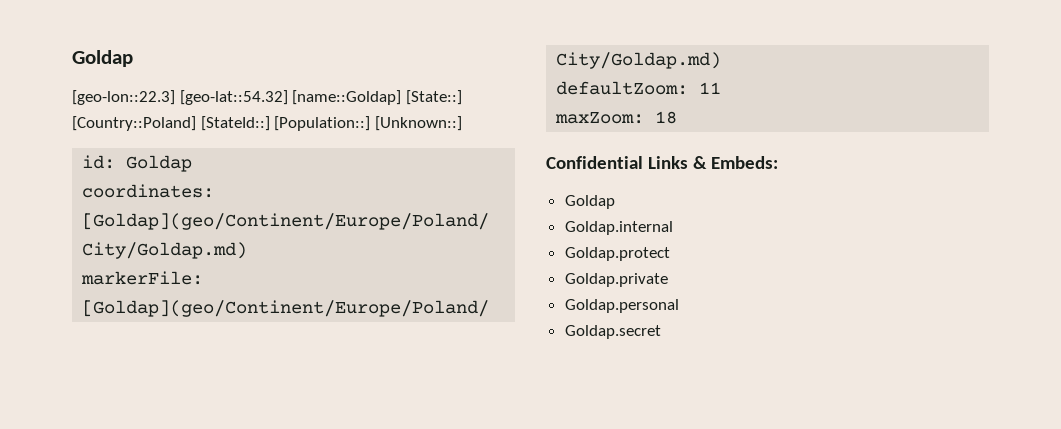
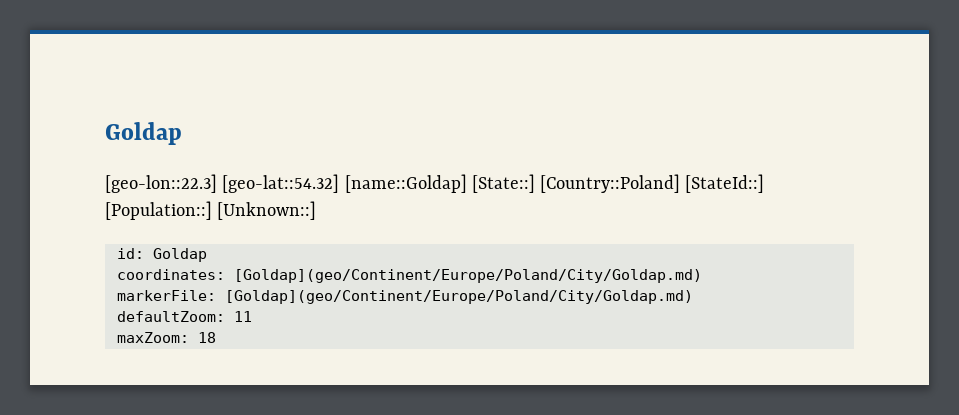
- Confidential Links & Embeds:
- Goldap
- Goldap.internal
- Goldap.protect
- Goldap.private
- Goldap.personal
- Goldap.secret

